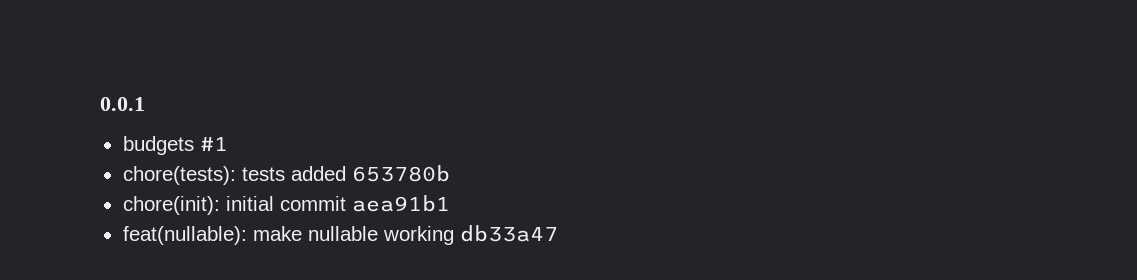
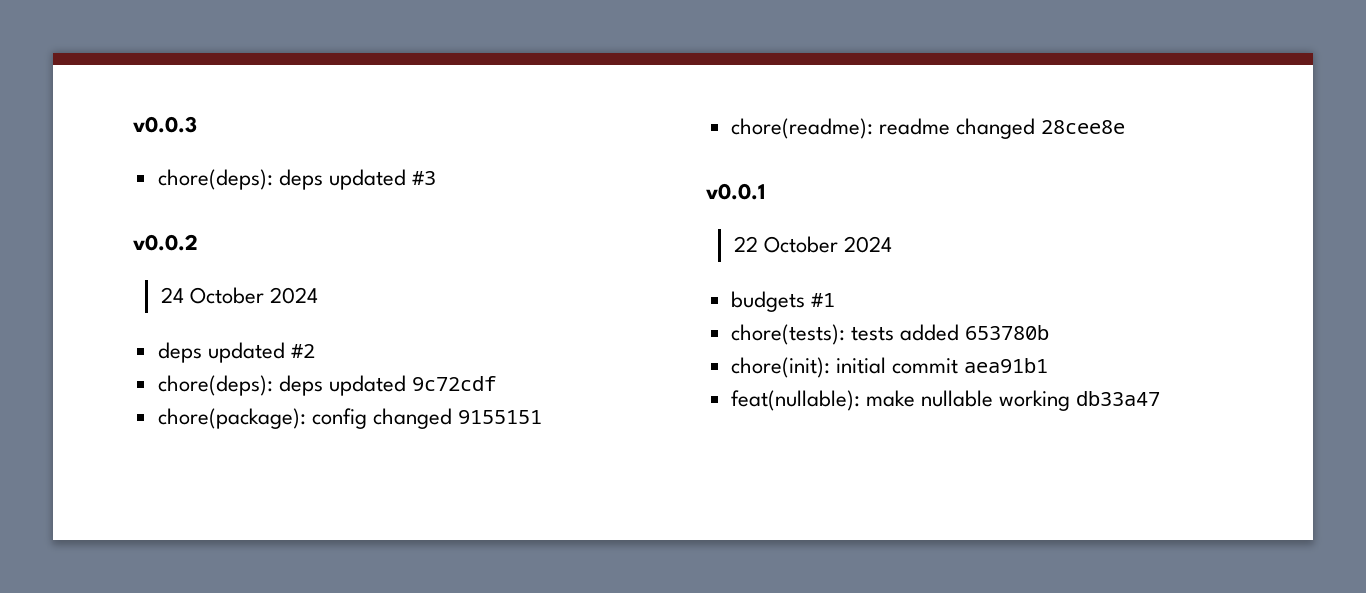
- 0.0.1
+ v0.0.3
+ chore(deps): deps updated #3
+ v0.0.2
+ 24 October 2024
+ deps updated #2
+ chore(deps): deps updated 9c72cdf
+ chore(package): config changed 9155151
+ chore(readme): readme changed 28cee8e
+ v0.0.1
+ 22 October 2024

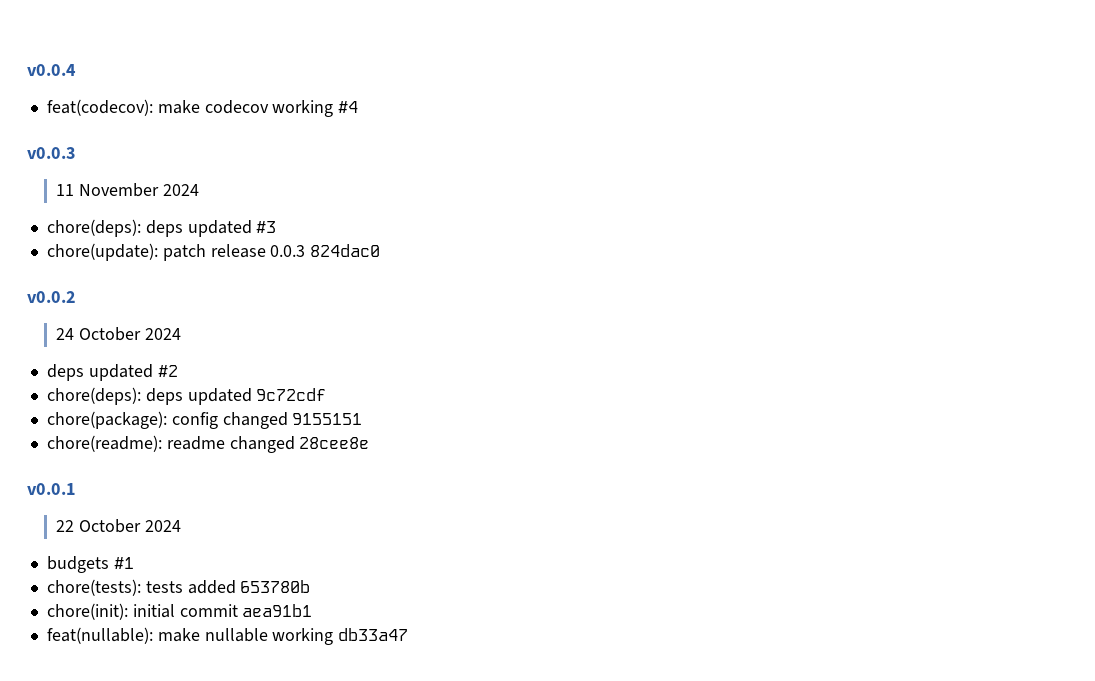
+ v0.0.4
+ feat(codecov): make codecov working #4
  v0.0.3
+ 11 November 2024
+ chore(update): patch release 0.0.3 824dac0

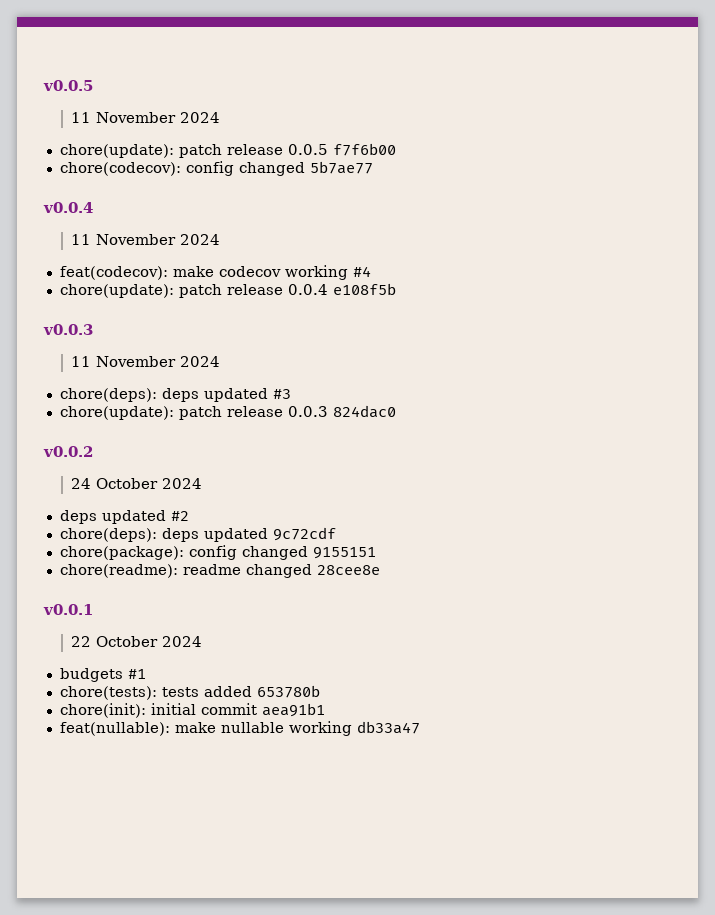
+ v0.0.5
+ 11 November 2024
+ chore(update): patch release 0.0.5 f7f6b00
+ chore(codecov): config changed 5b7ae77
  v0.0.4
+ 11 November 2024
+ chore(update): patch release 0.0.4 e108f5b

